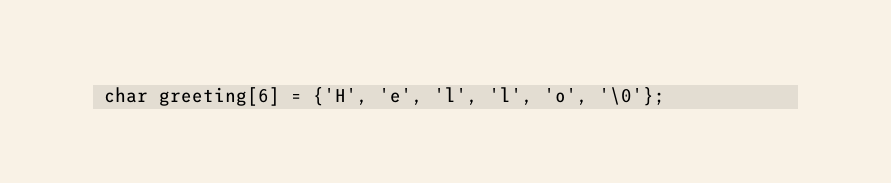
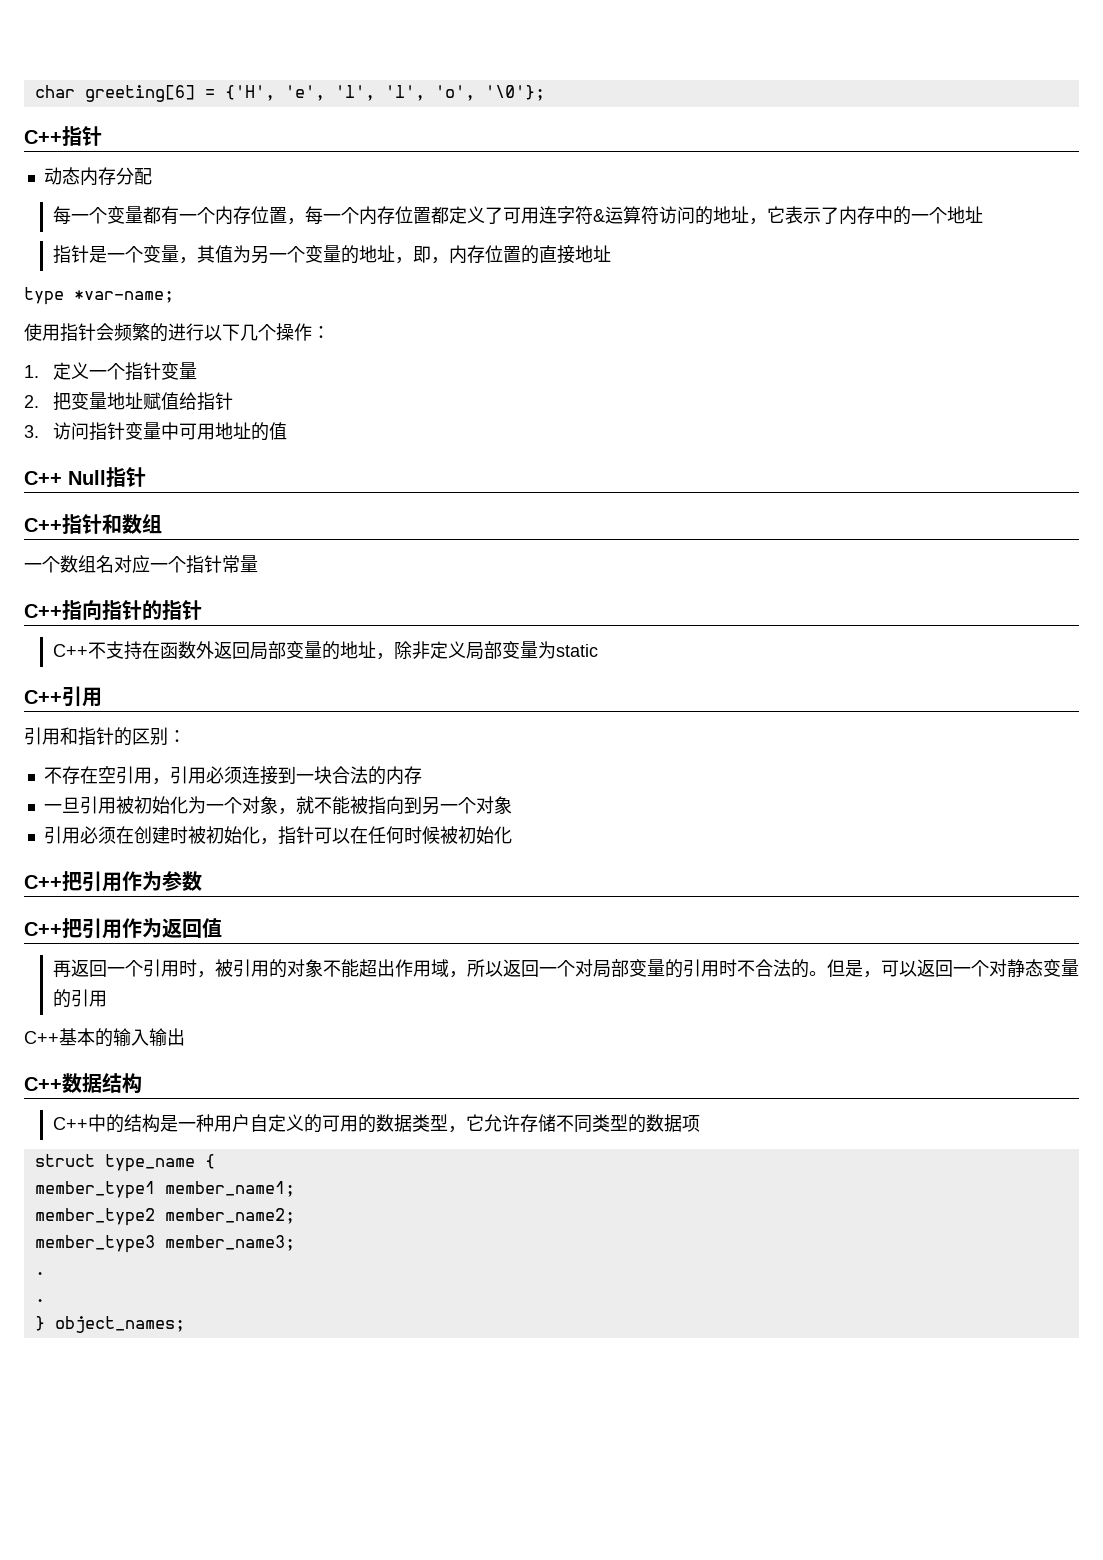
  char greeting[6] = {'H', 'e', 'l', 'l', 'o', '\0'};
+ C++指针
+ 动态内存分配
+ 每一个变量都有一个内存位置，每一个内存位置都定义了可用连字符&运算符访问的地址，它表示了内存中的一个地址
+ 指针是一个变量，其值为另一个变量的地址，即，内存位置的直接地址
+ type *var-name;
+ 使用指针会频繁的进行以下几个操作：
+ 1.定义一个指针变量
+ 2.把变量地址赋值给指针
+ 3.访问指针变量中可用地址的值
+ C++ Null指针
+ C++指针和数组
+ 一个数组名对应一个指针常量
+ C++指向指针的指针
+ C++不支持在函数外返回局部变量的地址，除非定义局部变量为static
+ C++引用
+ 引用和指针的区别：
+ 不存在空引用，引用必须连接到一块合法的内存
+ 一旦引用被初始化为一个对象，就不能被指向到另一个对象
+ 引用必须在创建时被初始化，指针可以在任何时候被初始化
+ C++把引用作为参数
+ C++把引用作为返回值
+ 再返回一个引用时，被引用的对象不能超出作用域，所以返回一个对局部变量的引用时不合法的。但是，可以返回一个对静态变量的引用
+ C++基本的输入输出
+ C++数据结构
+ C++中的结构是一种用户自定义的可用的数据类型，它允许存储不同类型的数据项
+ struct type_name {
+ member_type1 member_name1;
+ member_type2 member_name2;
+ member_type3 member_name3;
+ .
+ .
+ } object_names;

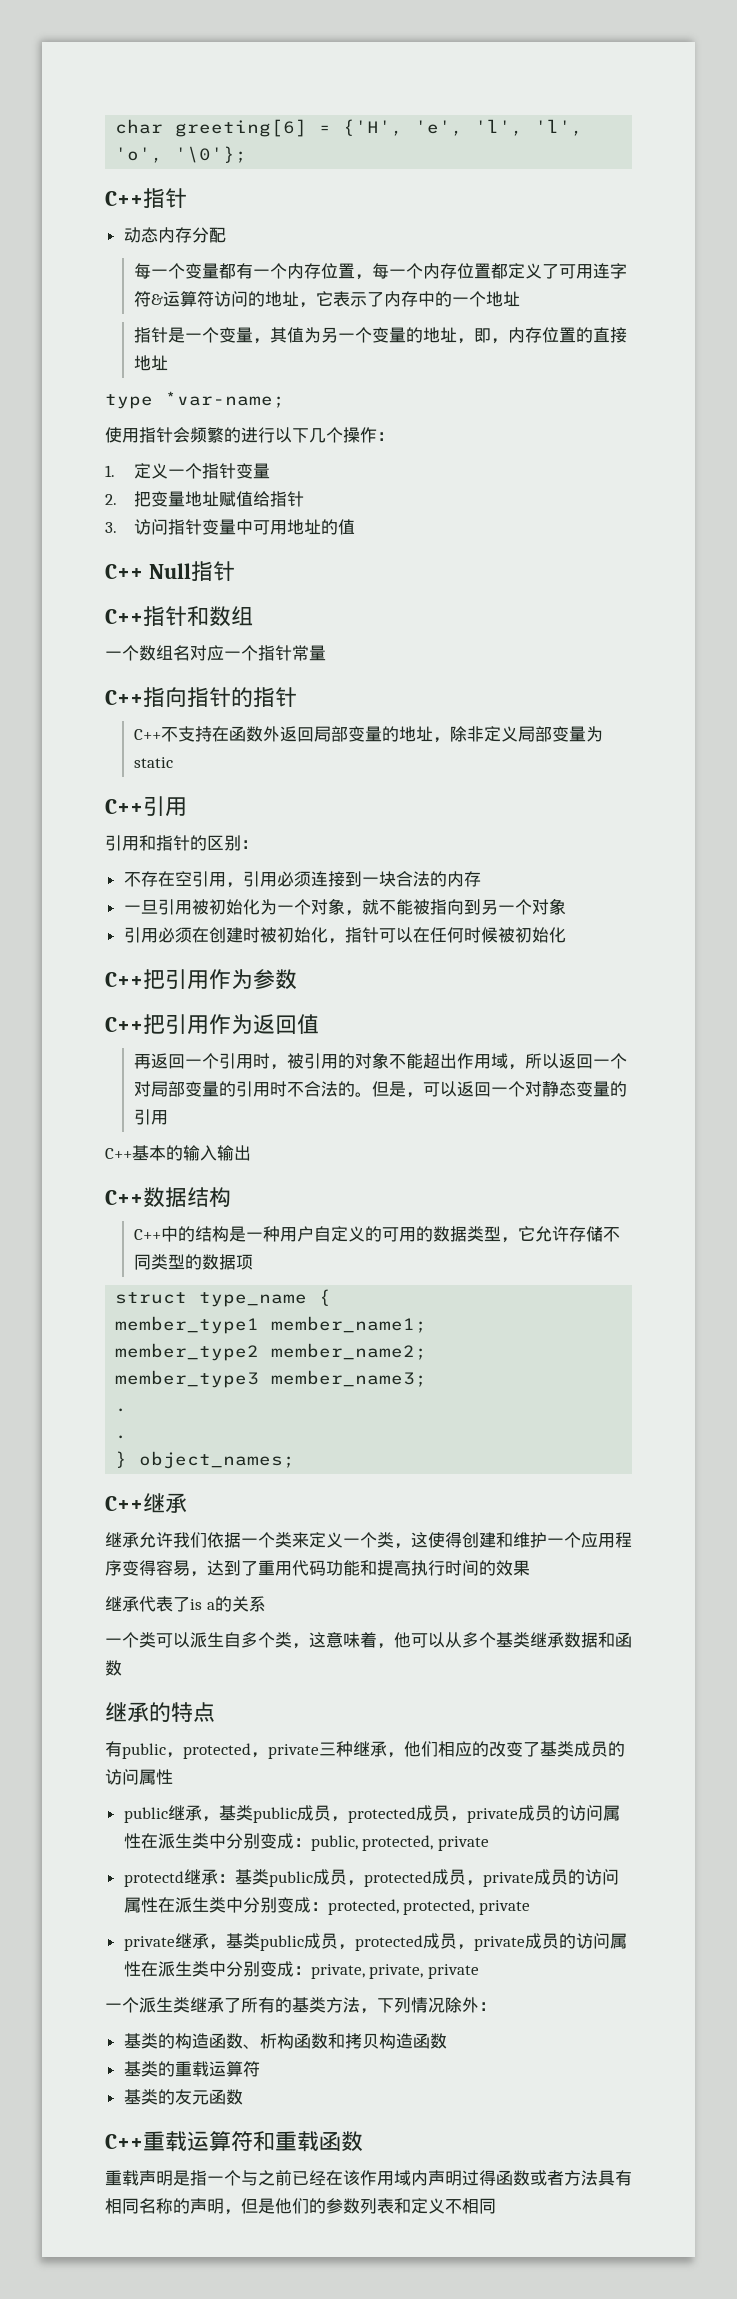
+ C++继承
+ 继承允许我们依据一个类来定义一个类，这使得创建和维护一个应用程序变得容易，达到了重用代码功能和提高执行时间的效果
+ 继承代表了is a的关系
+ 一个类可以派生自多个类，这意味着，他可以从多个基类继承数据和函数
+ 继承的特点
+ 有public，protected，private三种继承，他们相应的改变了基类成员的访问属性
+ public继承，基类public成员，protected成员，private成员的访问属性在派生类中分别变成：public, protected, private
+ protectd继承：基类public成员，protected成员，private成员的访问属性在派生类中分别变成：protected, protected, private
+ private继承，基类public成员，protected成员，private成员的访问属性在派生类中分别变成：private, private, private
+ 一个派生类继承了所有的基类方法，下列情况除外：
+ 基类的构造函数、析构函数和拷贝构造函数
+ 基类的重载运算符
+ 基类的友元函数
+ C++重载运算符和重载函数
+ 重载声明是指一个与之前已经在该作用域内声明过得函数或者方法具有相同名称的声明，但是他们的参数列表和定义不相同

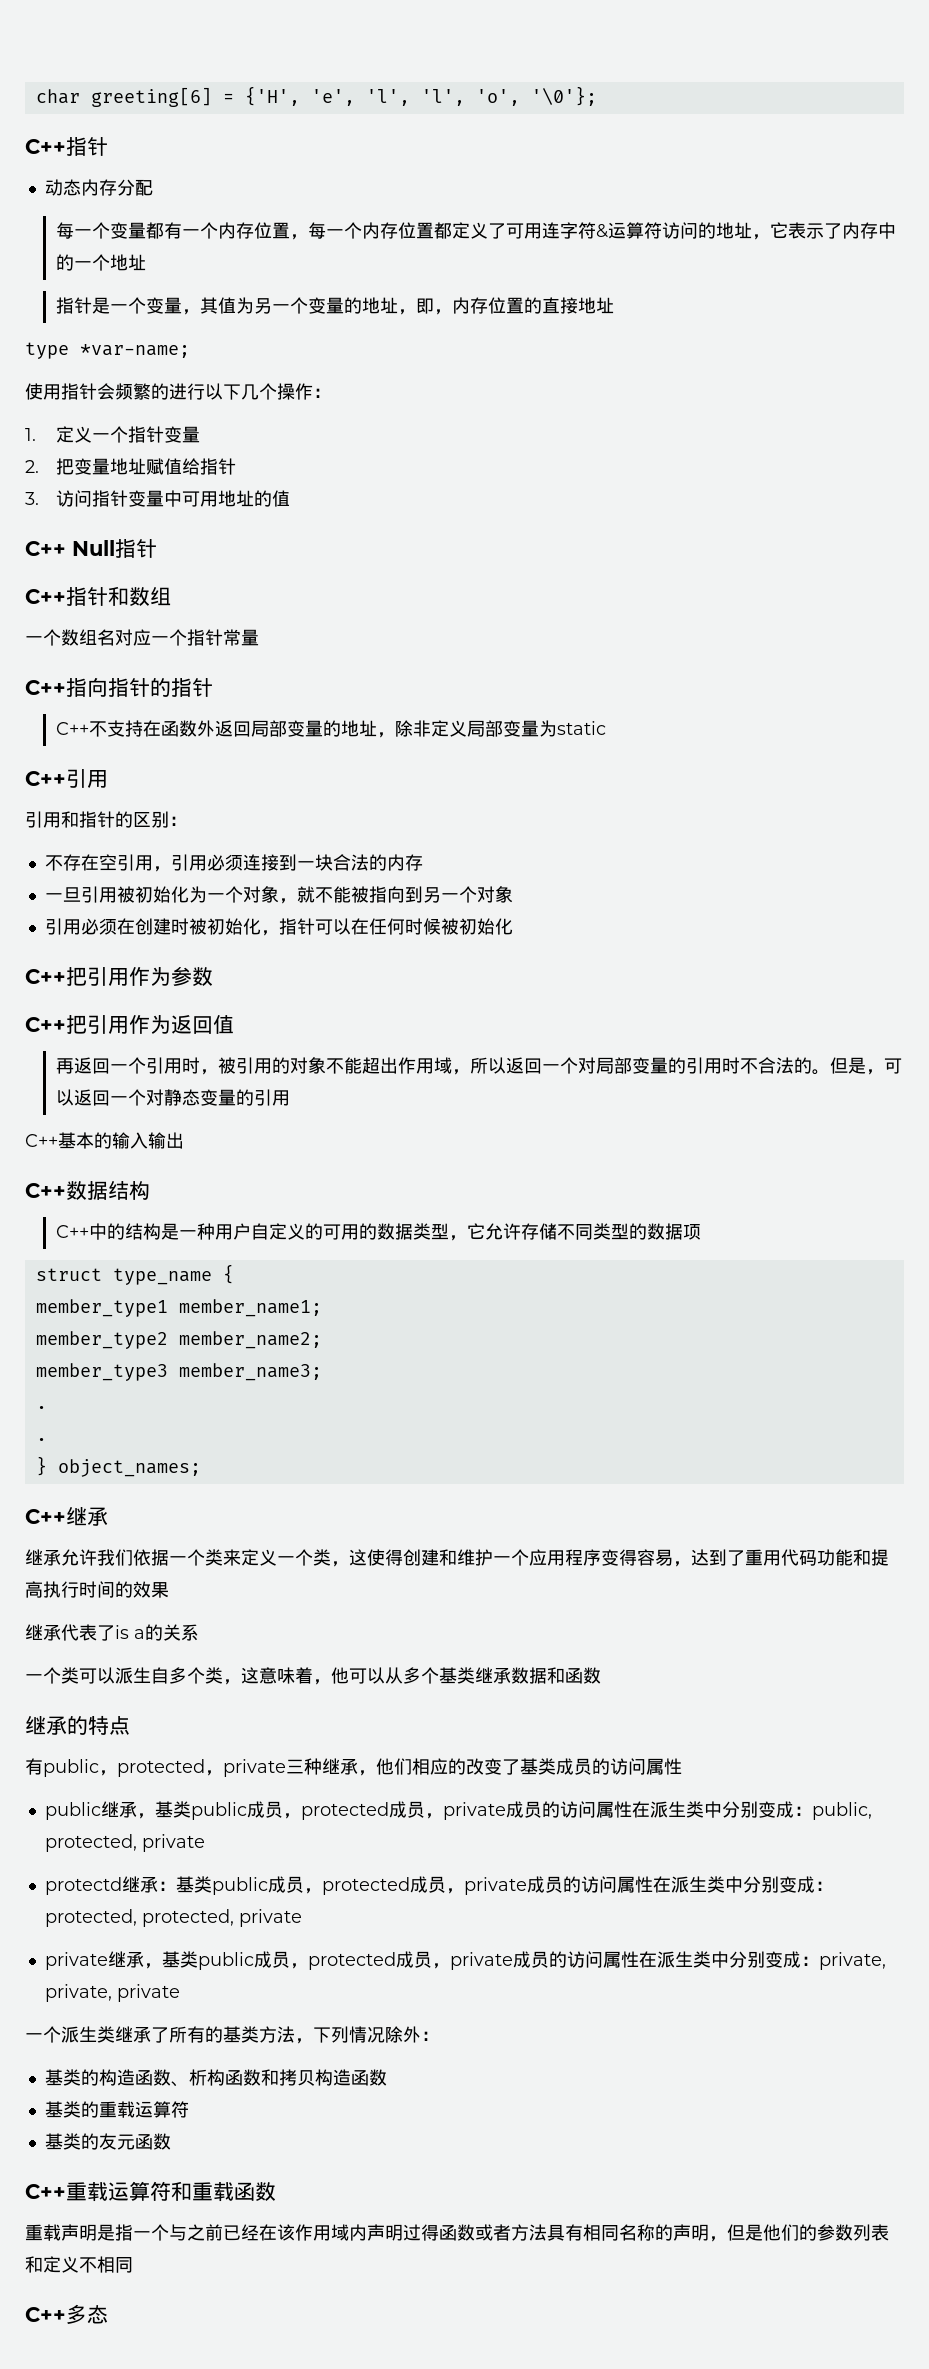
+ C++多态

